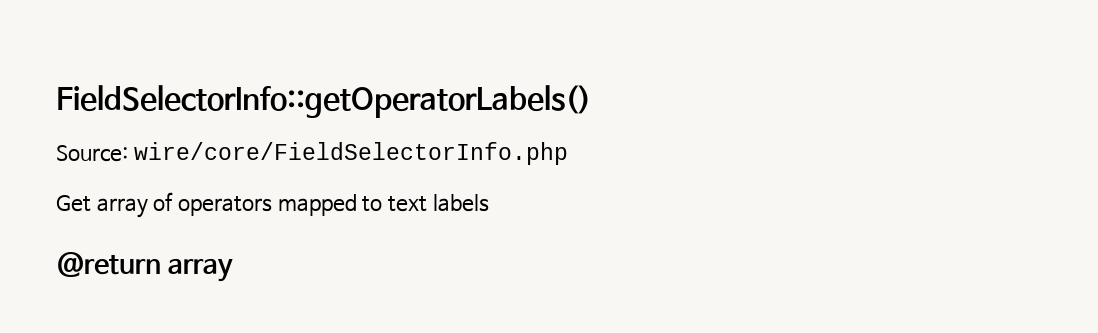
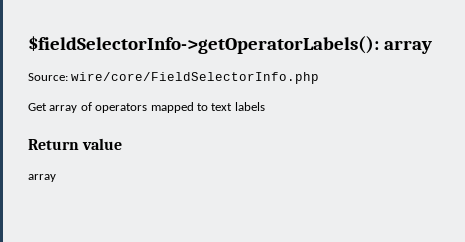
- FieldSelectorInfo::getOperatorLabels()
+ $fieldSelectorInfo->getOperatorLabels(): array
- @return array
+ Return value
+ array

